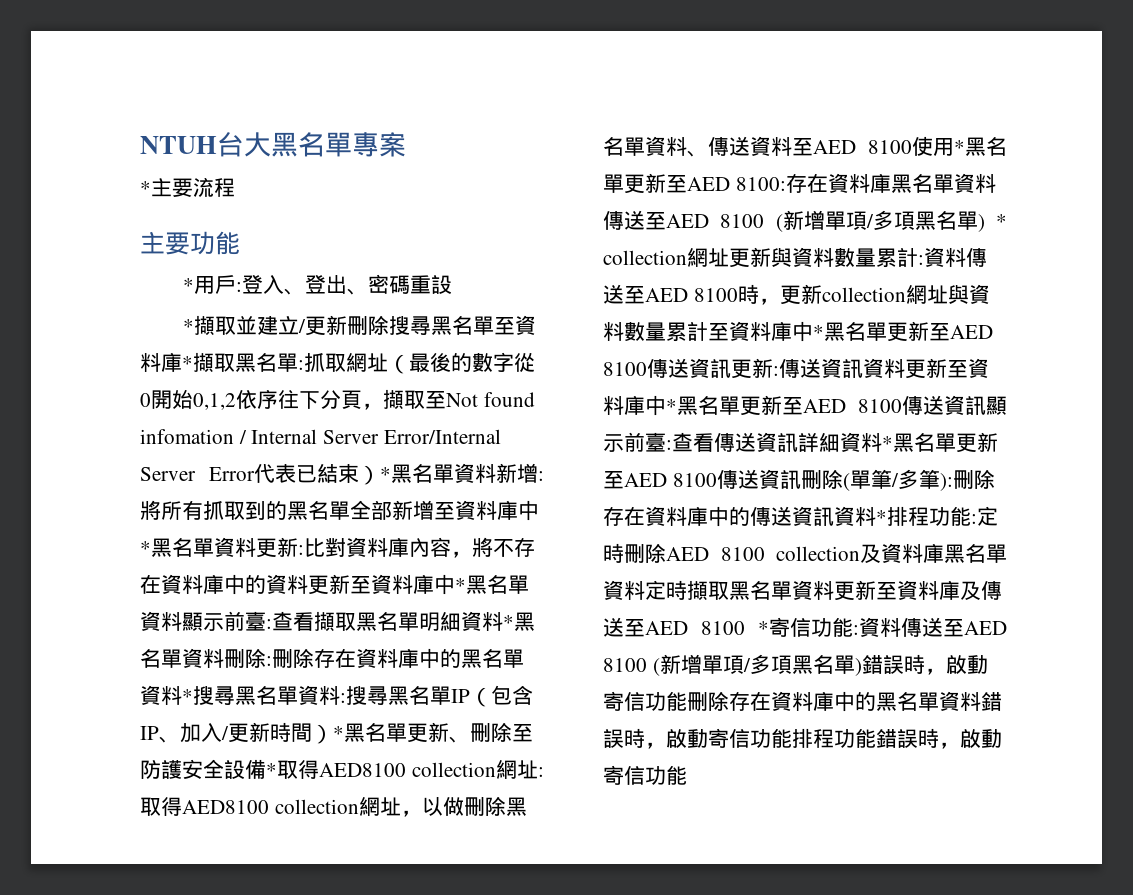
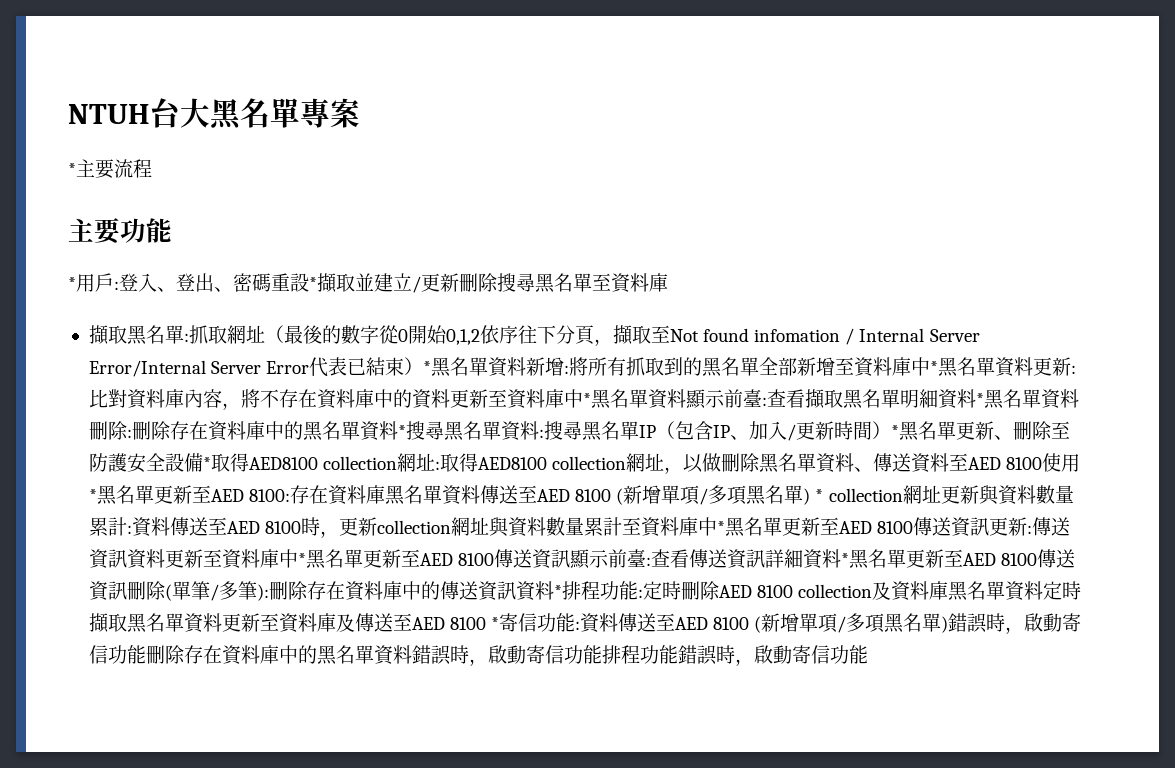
- 登入、登出、密碼重設
- *擷取並建立/更新刪除搜尋黑名單至資料庫*擷取黑名單:
+ 登入、登出、密碼重設*擷取並建立/更新刪除搜尋黑名單至資料庫
+ 擷取黑名單:

